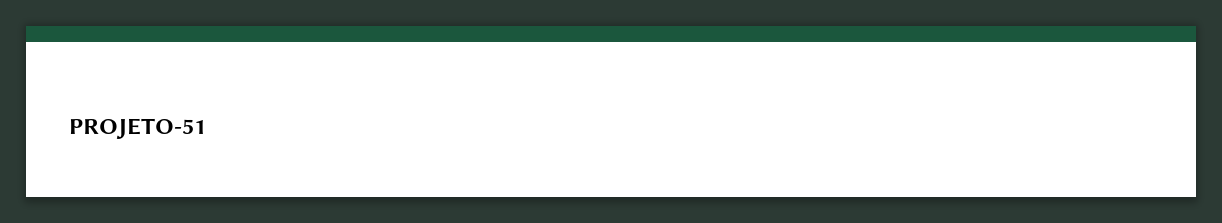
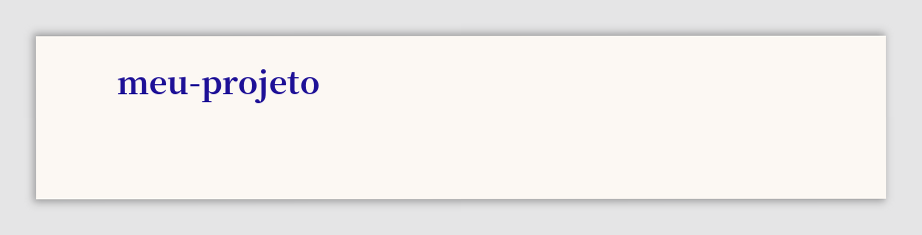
- PROJETO-51
+ meu-projeto

